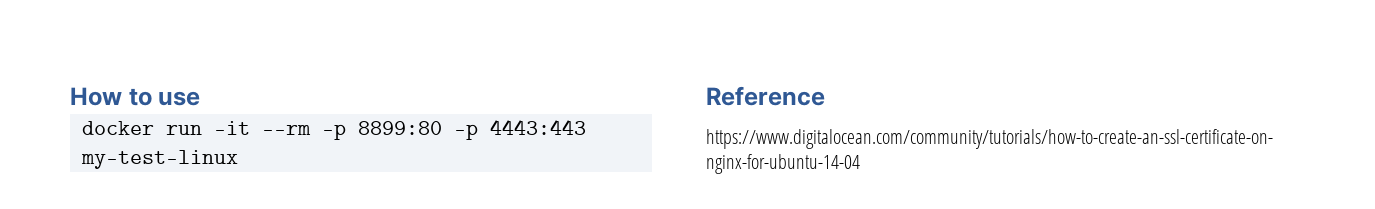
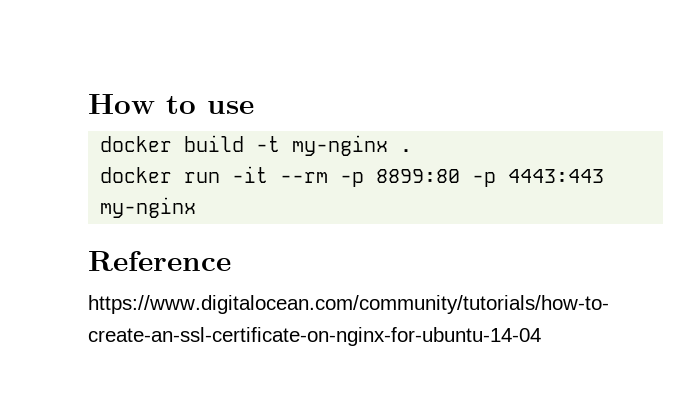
+ docker build -t my-nginx .
- docker run -it --rm -p 8899:80 -p 4443:443 my-test-linux
+ docker run -it --rm -p 8899:80 -p 4443:443 my-nginx

